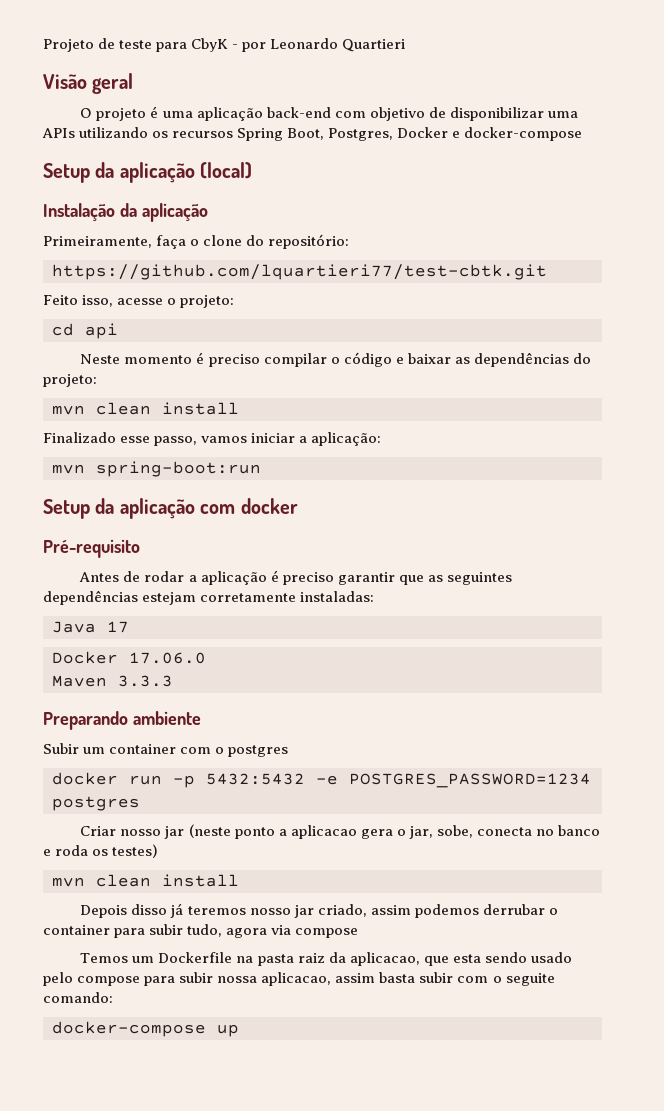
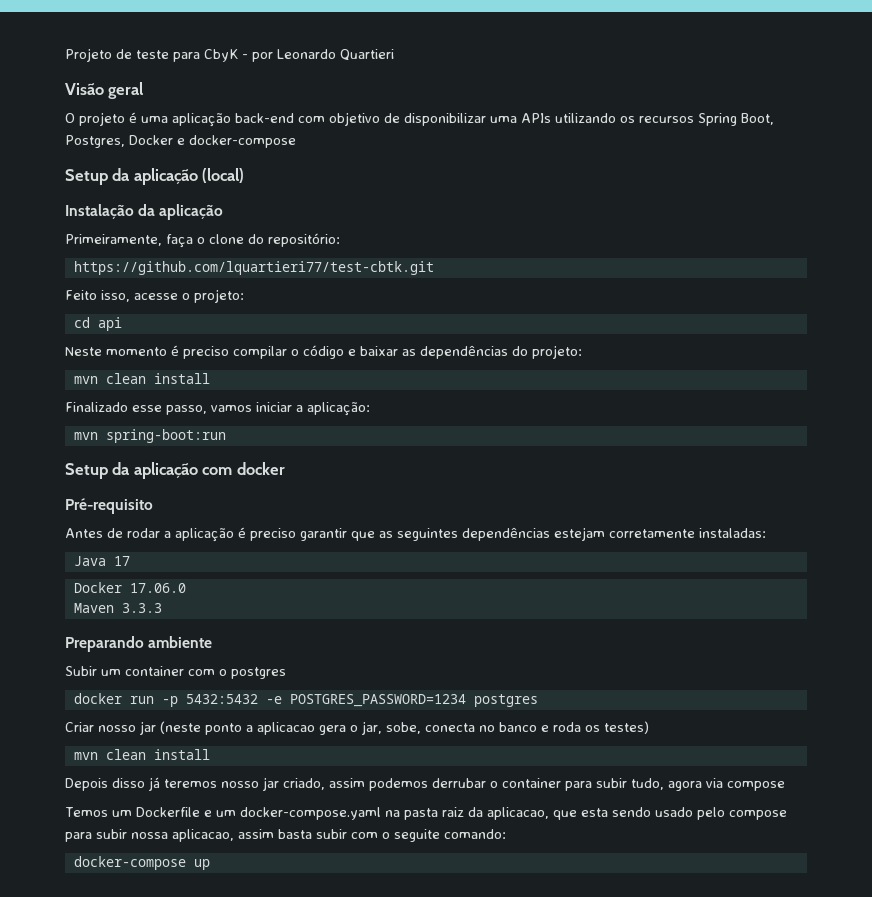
- Temos um Dockerfile na pasta raiz da aplicacao, que esta sendo usado pelo compose para subir nossa aplicacao, assim basta subir com o seguite comando:
+ Temos um Dockerfile e um docker-compose.yaml na pasta raiz da aplicacao, que esta sendo usado pelo compose para subir nossa aplicacao, assim basta subir com o seguite comando:

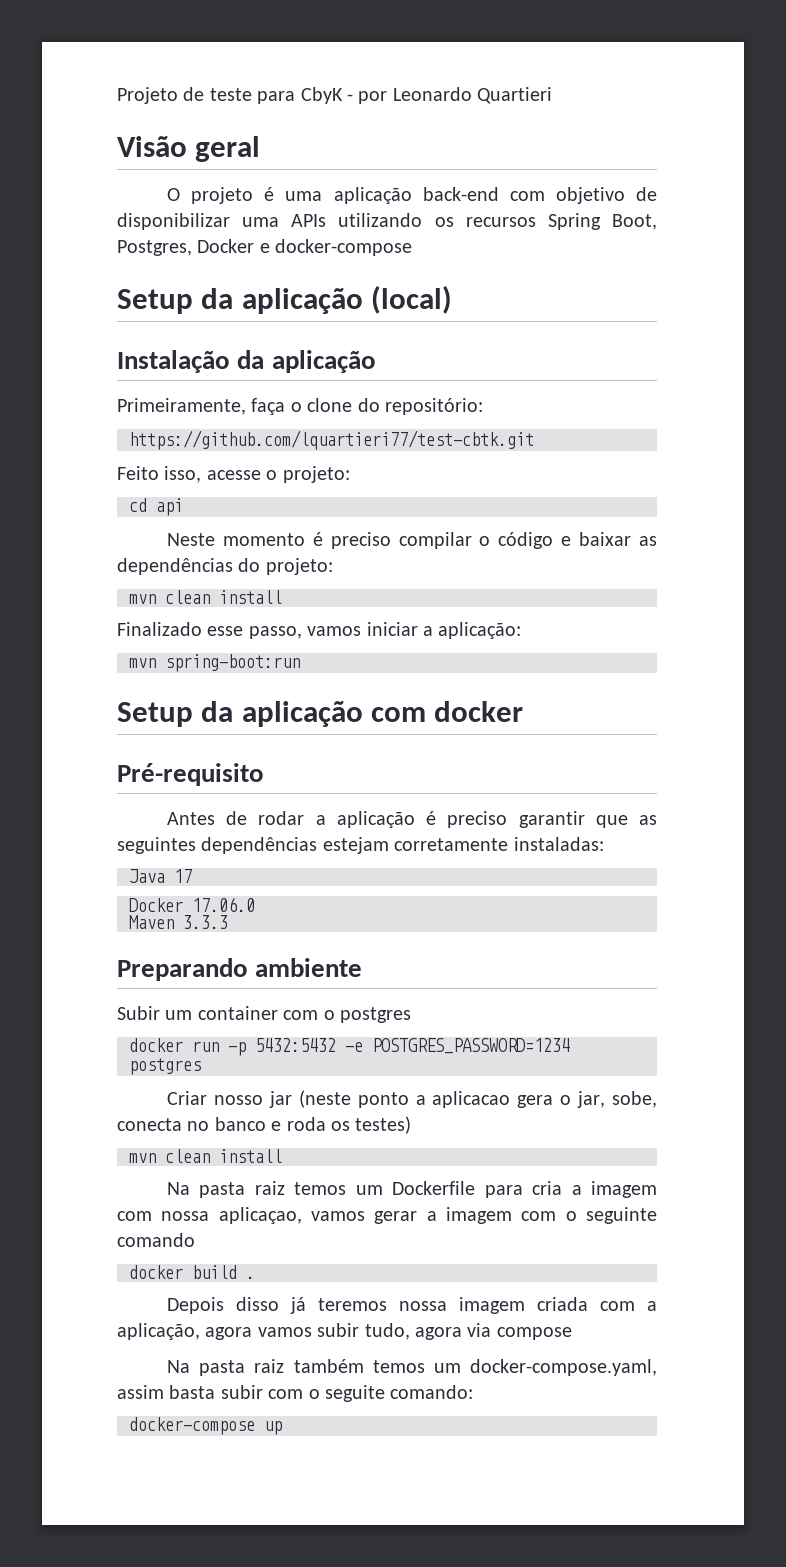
- Depois disso já teremos nosso jar criado, assim podemos derrubar o container para subir tudo, agora via compose
+ Na pasta raiz temos um Dockerfile para cria a imagem com nossa aplicaçao, vamos gerar a imagem com o seguinte comando
+ docker build .
+ Depois disso já teremos nossa imagem criada com a aplicação, agora vamos subir tudo, agora via compose
- Temos um Dockerfile e um docker-compose.yaml na pasta raiz da aplicacao, que esta sendo usado pelo compose para subir nossa aplicacao, assim basta subir com o seguite comando:
+ Na pasta raiz também temos um docker-compose.yaml, assim basta subir com o seguite comando:

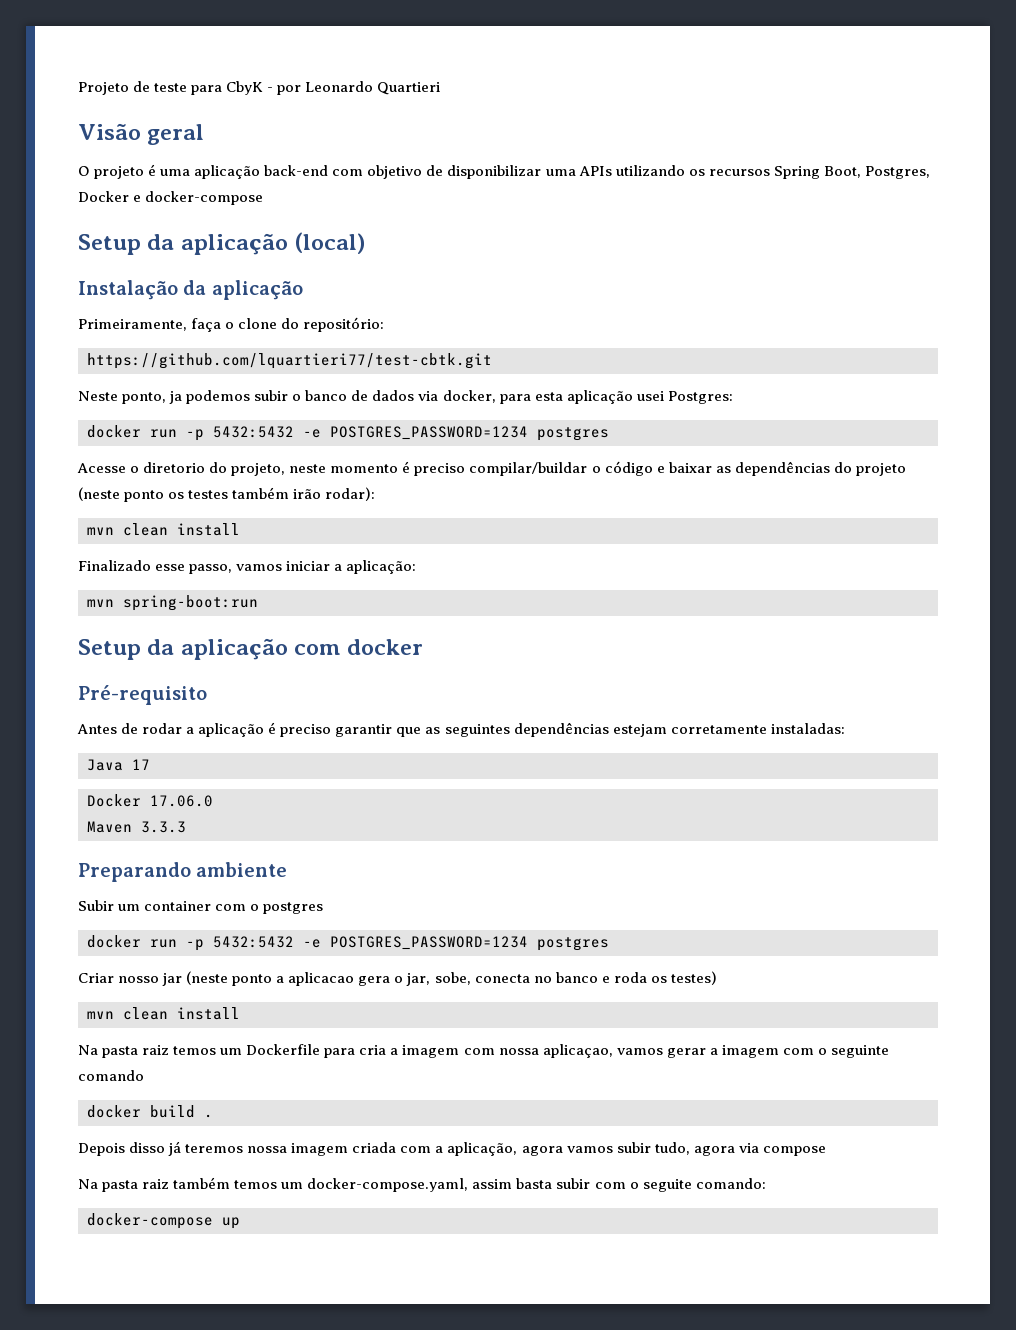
- Feito isso, acesse o projeto:
- cd api
- Neste momento é preciso compilar o código e baixar as dependências do projeto:
+ Neste ponto, ja podemos subir o banco de dados via docker, para esta aplicação usei Postgres:
+ docker run -p 5432:5432 -e POSTGRES_PASSWORD=1234 postgres
+ Acesse o diretorio do projeto, neste momento é preciso compilar/buildar o código e baixar as dependências do projeto (neste ponto os testes também irão rodar):

